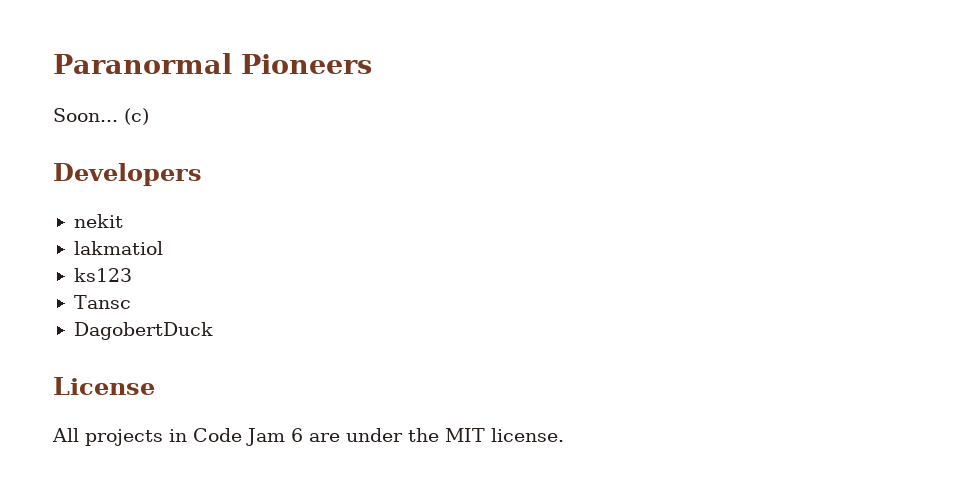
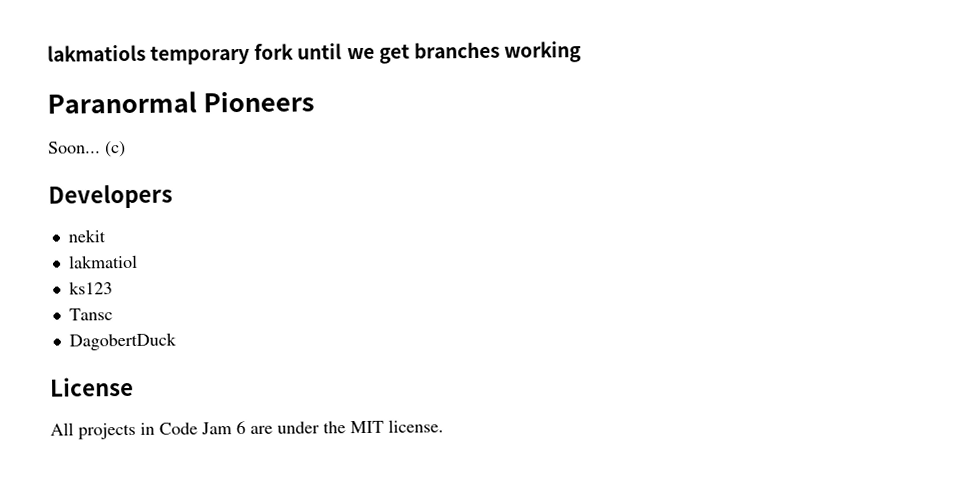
+ lakmatiols temporary fork until we get branches working

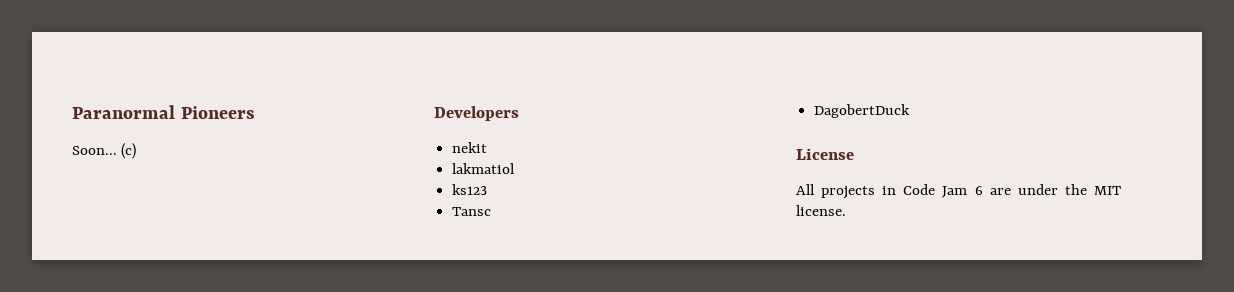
- lakmatiols temporary fork until we get branches working

